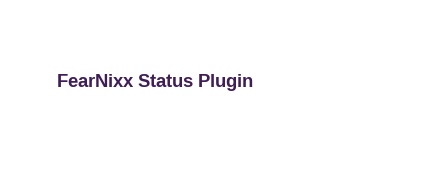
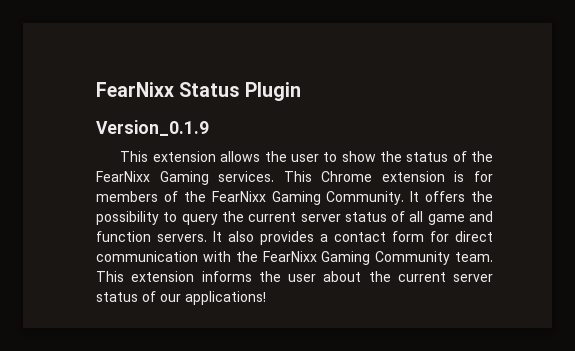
+ Version_0.1.9
+ This extension allows the user to show the status of the FearNixx Gaming services. This Chrome extension is for members of the FearNixx Gaming Community. It offers the possibility to query the current server status of all game and function servers. It also provides a contact form for direct communication with the FearNixx Gaming Community team. This extension informs the user about the current server status of our applications!

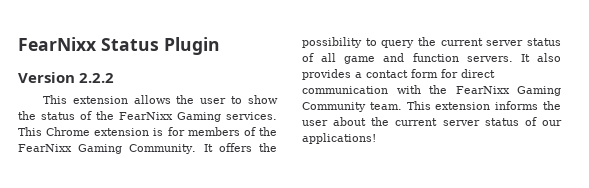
- Version_0.1.9
+ Version 2.2.2

